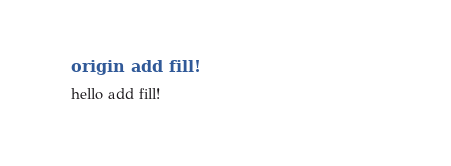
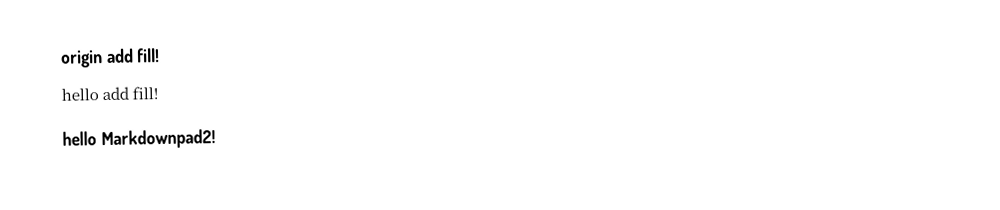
+ hello Markdownpad2!

